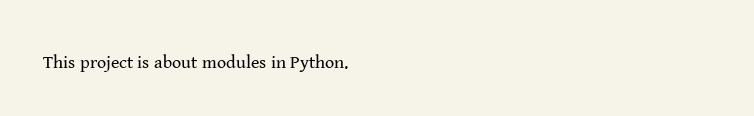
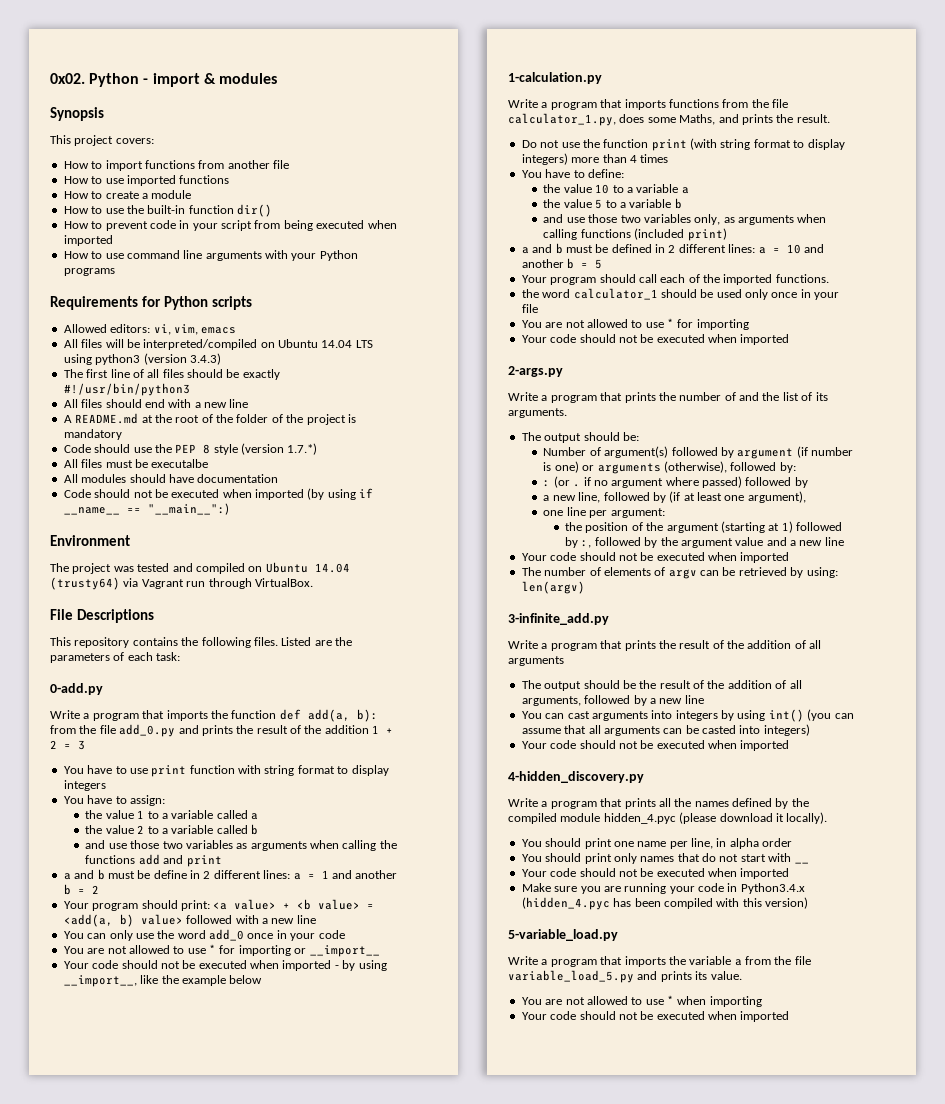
- This project is about modules in Python.
+ 0x02. Python - import & modules
+ Synopsis
+ This project covers:
+ How to import functions from another file
+ How to use imported functions
+ How to create a module
+ How to use the built-in function dir()
+ How to prevent code in your script from being executed when imported
+ How to use command line arguments with your Python programs
+ Requirements for Python scripts
+ Allowed editors: vi, vim, emacs
+ All files will be interpreted/compiled on Ubuntu 14.04 LTS using python3 (version 3.4.3)
+ The first line of all files should be exactly #!/usr/bin/python3
+ All files should end with a new line
+ A README.md at the root of the folder of the project is mandatory
+ Code should use the PEP 8 style (version 1.7.*)
+ All files must be executalbe
+ All modules should have documentation
+ Code should not be executed when imported (by using if __name__ == "__main__":)
+ Environment
+ The project was tested and compiled on Ubuntu 14.04 (trusty64) via Vagrant run through VirtualBox.
+ File Descriptions
+ This repository contains the following files. Listed are the parameters of each task:
+ 0-add.py
+ Write a program that imports the function def add(a, b): from the file add_0.py and prints the result of the addition 1 + 2 = 3
+ You have to use print function with string format to display integers
+ You have to assign:
+ the value 1 to a variable called a
+ the value 2 to a variable called b
+ and use those two variables as arguments when calling the functions add and print
+ a and b must be define in 2 different lines: a = 1 and another b = 2
+ Your program should print: <a value> + <b value> = <add(a, b) value> followed with a new line
+ You can only use the word add_0 once in your code
+ You are not allowed to use * for importing or __import__
+ Your code should not be executed when imported - by using __import__, like the example below
+ 1-calculation.py
+ Write a program that imports functions from the file calculator_1.py, does some Maths, and prints the result.
+ Do not use the function print (with string format to display integers) more than 4 times
+ You have to define:
+ the value 10 to a variable a
+ the value 5 to a variable b
+ and use those two variables only, as arguments when calling functions (included print)
+ a and b must be defined in 2 different lines: a = 10 and another b = 5
+ Your program should call each of the imported functions.
+ the word calculator_1 should be used only once in your file
+ You are not allowed to use * for importing
+ Your code should not be executed when imported
+ 2-args.py
+ Write a program that prints the number of and the list of its arguments.
+ The output should be:
+ Number of argument(s) followed by argument (if number is one) or arguments (otherwise), followed by:
+ : (or . if no argument where passed) followed by
+ a new line, followed by (if at least one argument),
+ one line per argument:
+ the position of the argument (starting at 1) followed by :, followed by the argument value and a new line
+ Your code should not be executed when imported
+ The number of elements of argv can be retrieved by using: len(argv)
+ 3-infinite_add.py
+ Write a program that prints the result of the addition of all arguments
+ The output should be the result of the addition of all arguments, followed by a new line
+ You can cast arguments into integers by using int() (you can assume that all arguments can be casted into integers)
+ Your code should not be executed when imported
+ 4-hidden_discovery.py
+ Write a program that prints all the names defined by the compiled module hidden_4.pyc (please download it locally).
+ You should print one name per line, in alpha order
+ You should print only names that do not start with __
+ Your code should not be executed when imported
+ Make sure you are running your code in Python3.4.x (hidden_4.pyc has been compiled with this version)
+ 5-variable_load.py
+ Write a program that imports the variable a from the file variable_load_5.py and prints its value.
+ You are not allowed to use * when importing
+ Your code should not be executed when imported

